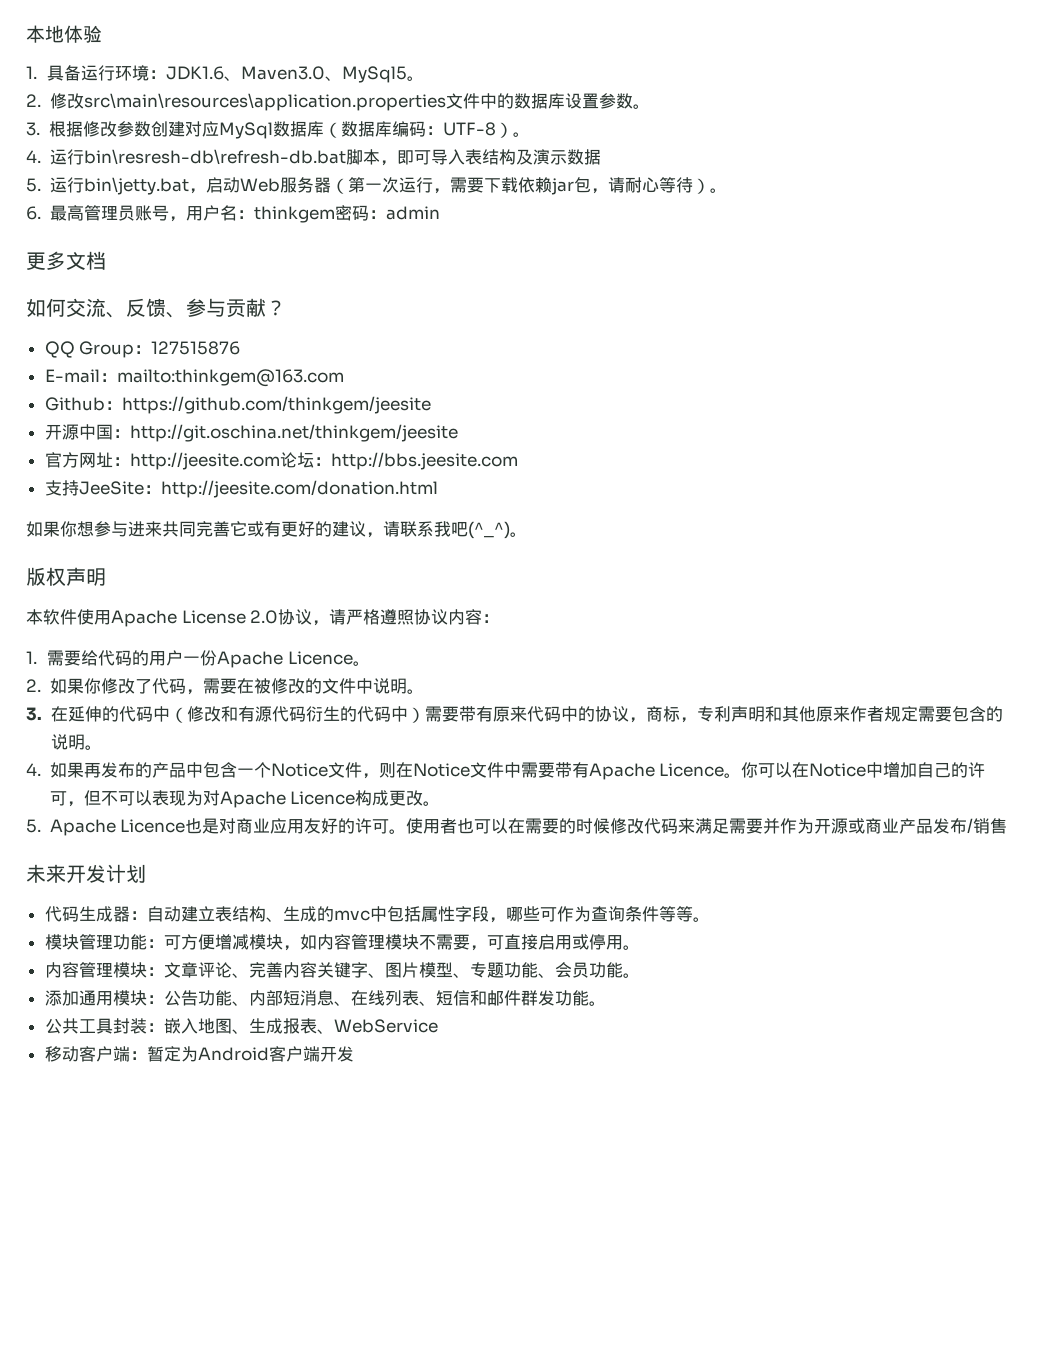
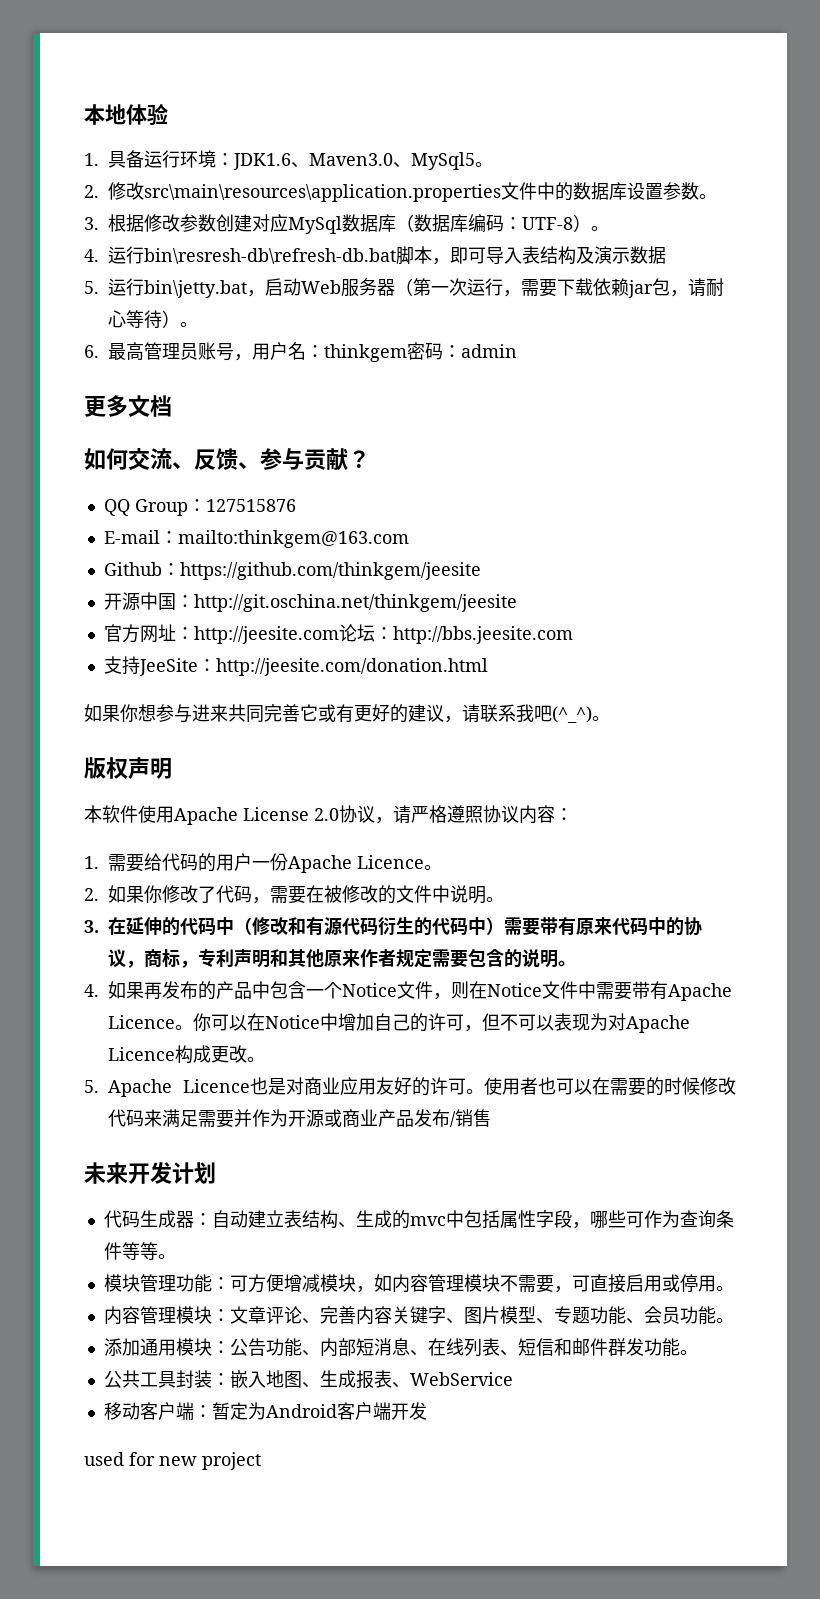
+ used for new project

